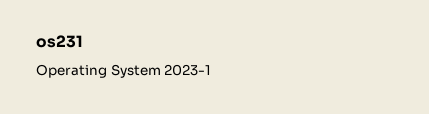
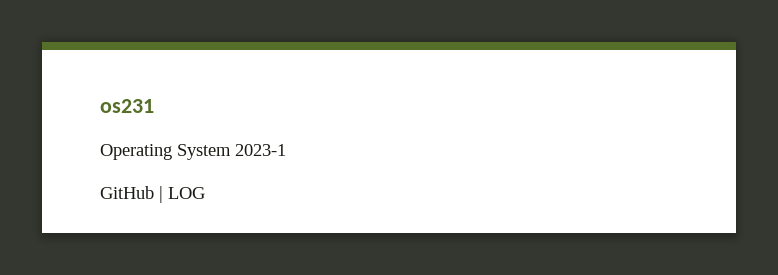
+ GitHub | LOG

